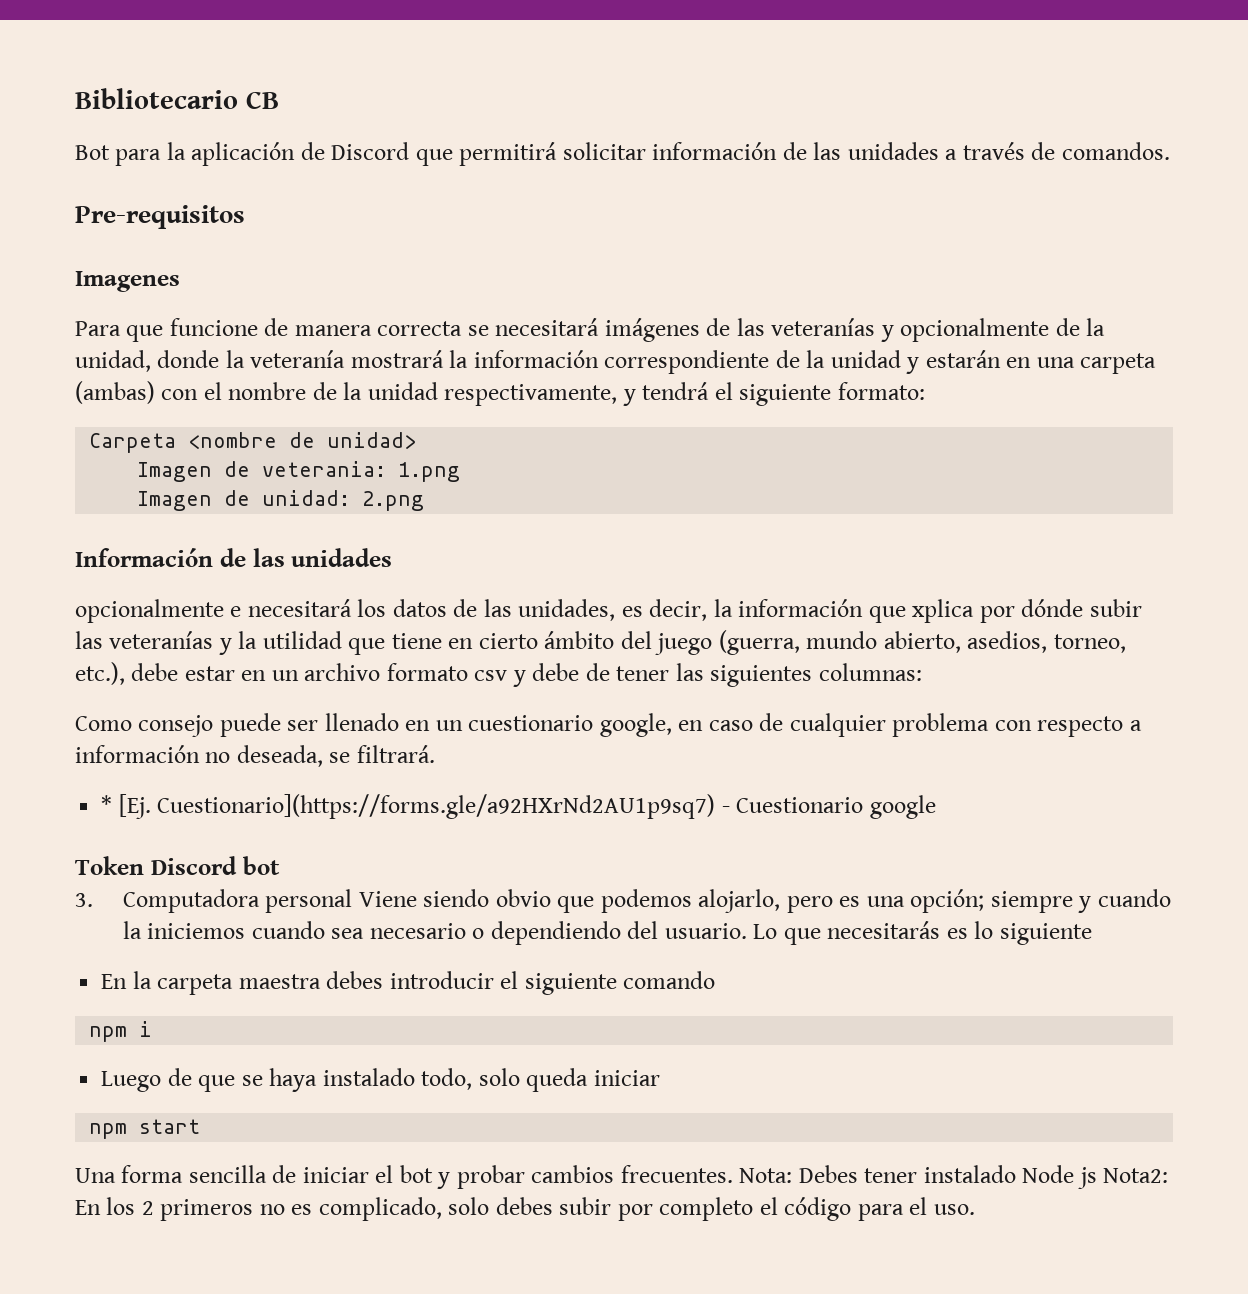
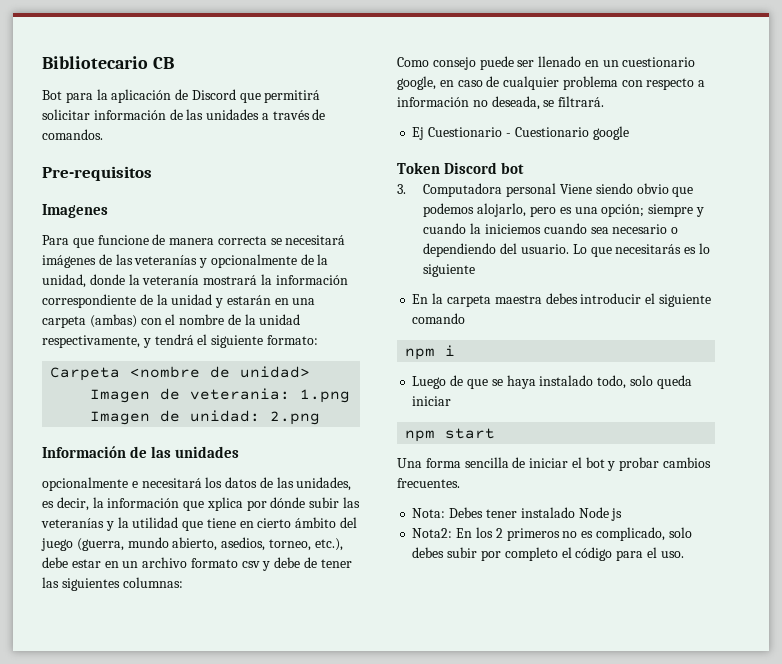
- * [Ej. Cuestionario](https://forms.gle/a92HXrNd2AU1p9sq7) - Cuestionario google
+ Ej Cuestionario - Cuestionario google
- Una forma sencilla de iniciar el bot y probar cambios frecuentes. Nota: Debes tener instalado Node js Nota2: En los 2 primeros no es complicado, solo debes subir por completo el código para el uso.
+ Una forma sencilla de iniciar el bot y probar cambios frecuentes.
+ Nota: Debes tener instalado Node js
+ Nota2: En los 2 primeros no es complicado, solo debes subir por completo el código para el uso.

